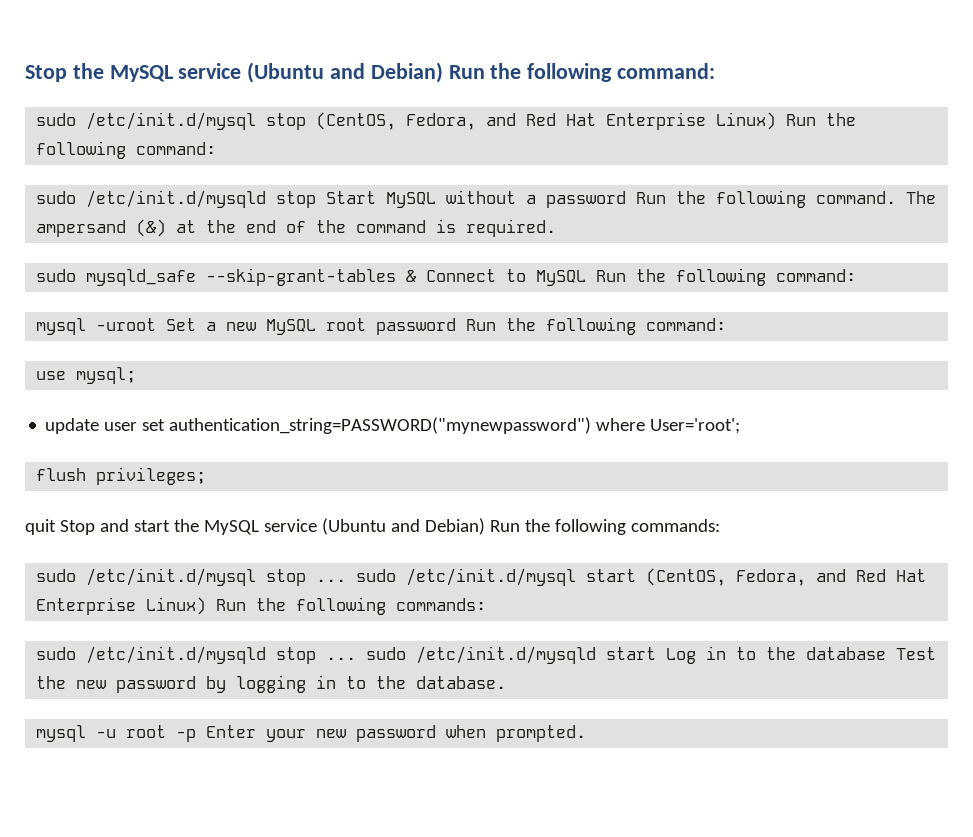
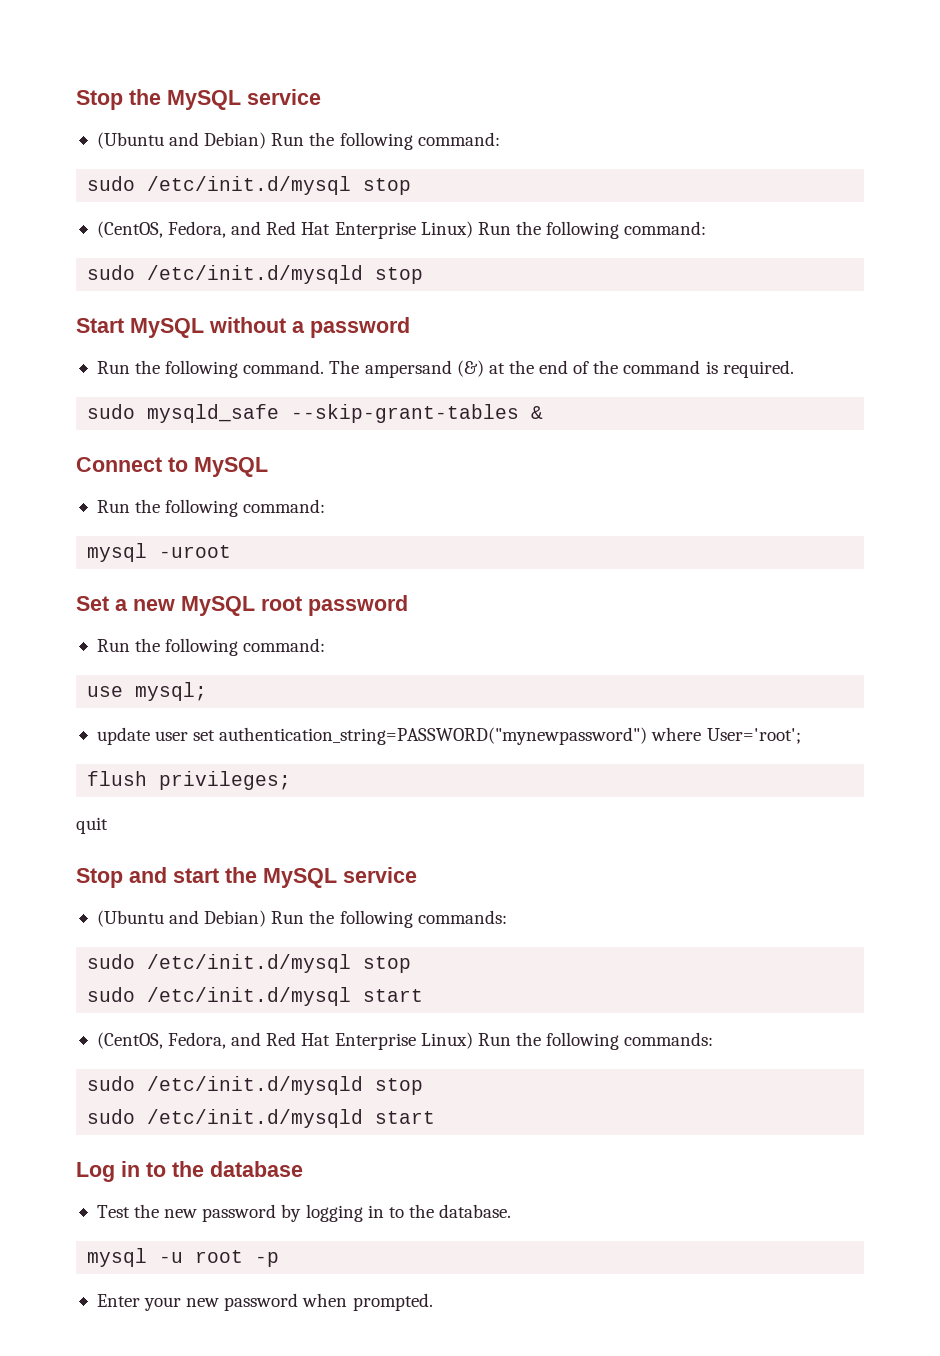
- Stop the MySQL service (Ubuntu and Debian) Run the following command:
- sudo /etc/init.d/mysql stop (CentOS, Fedora, and Red Hat Enterprise Linux) Run the following command:
- sudo /etc/init.d/mysqld stop Start MySQL without a password Run the following command.
+ Stop the MySQL service
+ (Ubuntu and Debian) Run the following command:
+ sudo /etc/init.d/mysql stop
+ (CentOS, Fedora, and Red Hat Enterprise Linux) Run the following command:
+ sudo /etc/init.d/mysqld stop
+ Start MySQL without a password
+ Run the following command.
- sudo mysqld_safe --skip-grant-tables & Connect to MySQL Run the following command:
+ sudo mysqld_safe --skip-grant-tables &
+ Connect to MySQL
+ Run the following command:
- mysql -uroot Set a new MySQL root password Run the following command:
+ mysql -uroot
+ Set a new MySQL root password
+ Run the following command:
- quit Stop and start the MySQL service (Ubuntu and Debian) Run the following commands:
- sudo /etc/init.d/mysql stop ... sudo /etc/init.d/mysql start (CentOS, Fedora, and Red Hat Enterprise Linux) Run the following commands:
- sudo /etc/init.d/mysqld stop ... sudo /etc/init.d/mysqld start Log in to the database Test the new password by logging in to the database.
+ quit
+ Stop and start the MySQL service
+ (Ubuntu and Debian) Run the following commands:
+ sudo /etc/init.d/mysql stop
+ sudo /etc/init.d/mysql start
+ (CentOS, Fedora, and Red Hat Enterprise Linux) Run the following commands:
+ sudo /etc/init.d/mysqld stop
+ sudo /etc/init.d/mysqld start
+ Log in to the database
+ Test the new password by logging in to the database.
- mysql -u root -p Enter your new password when prompted.
+ mysql -u root -p
+ Enter your new password when prompted.

